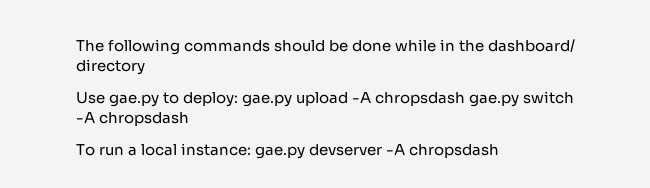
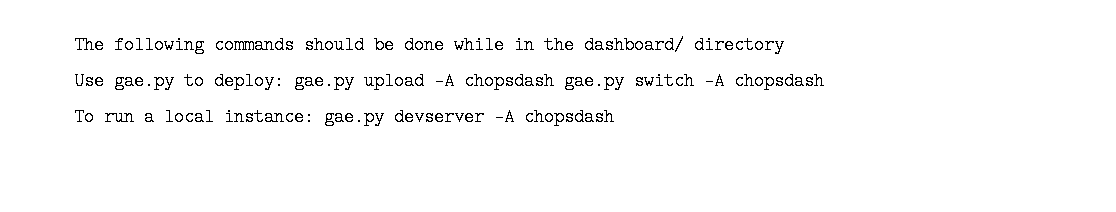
- Use gae.py to deploy: gae.py upload -A chropsdash gae.py switch -A chropsdash
+ Use gae.py to deploy: gae.py upload -A chopsdash gae.py switch -A chopsdash
- To run a local instance: gae.py devserver -A chropsdash
+ To run a local instance: gae.py devserver -A chopsdash

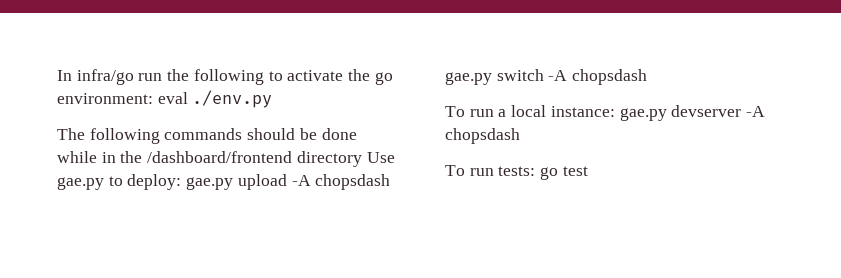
+ In infra/go run the following to activate the go environment: eval ./env.py
- The following commands should be done while in the dashboard/ directory
- Use gae.py to deploy: gae.py upload -A chopsdash gae.py switch -A chopsdash
+ The following commands should be done while in the /dashboard/frontend directory Use gae.py to deploy: gae.py upload -A chopsdash gae.py switch -A chopsdash
+ To run tests: go test

